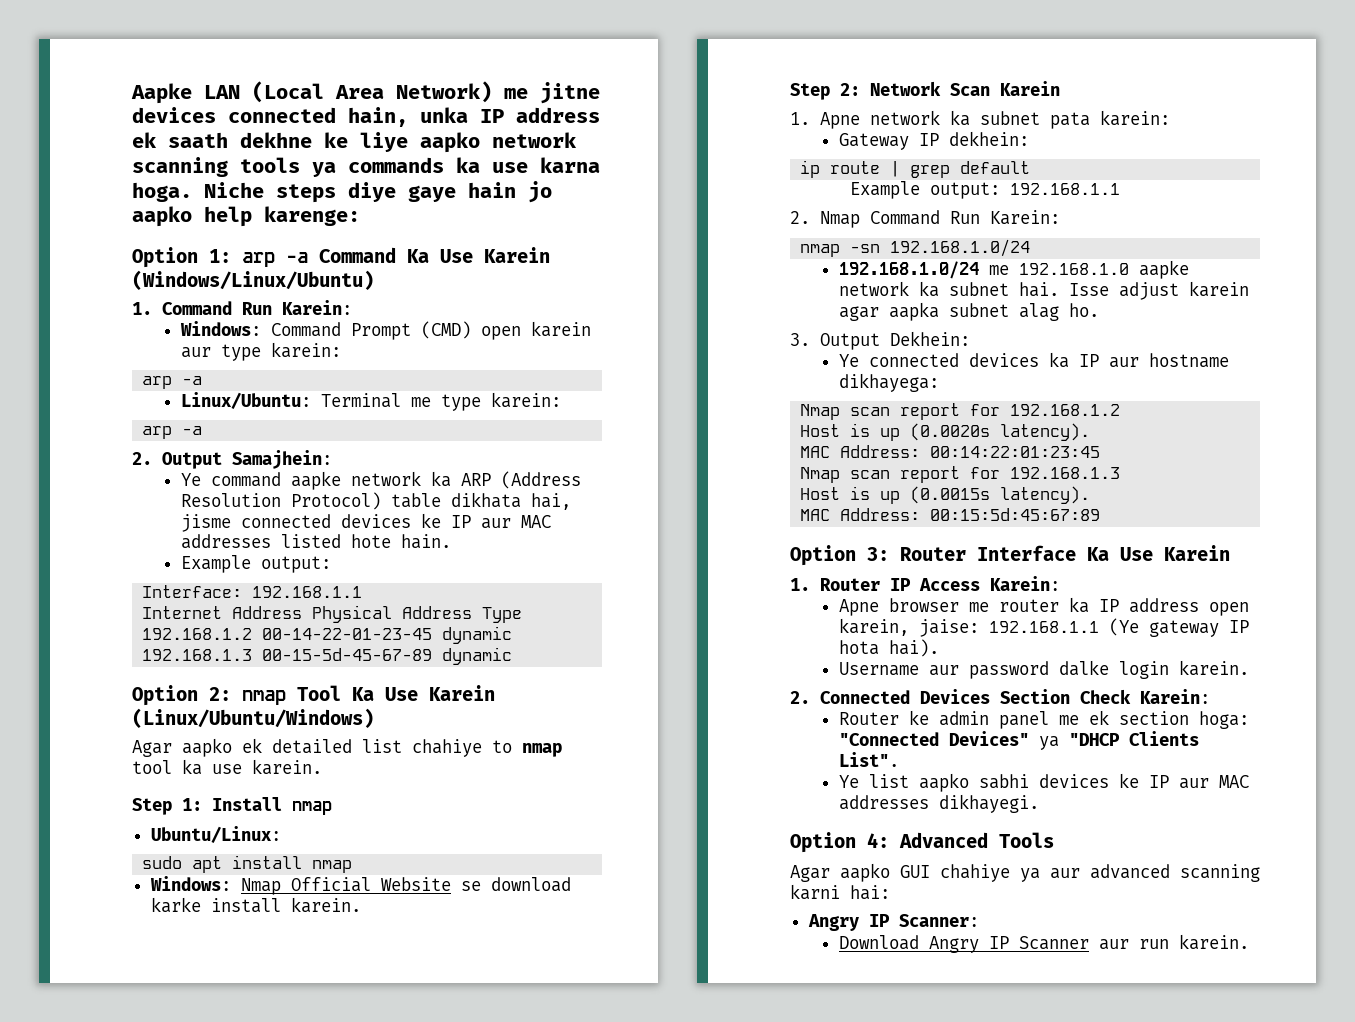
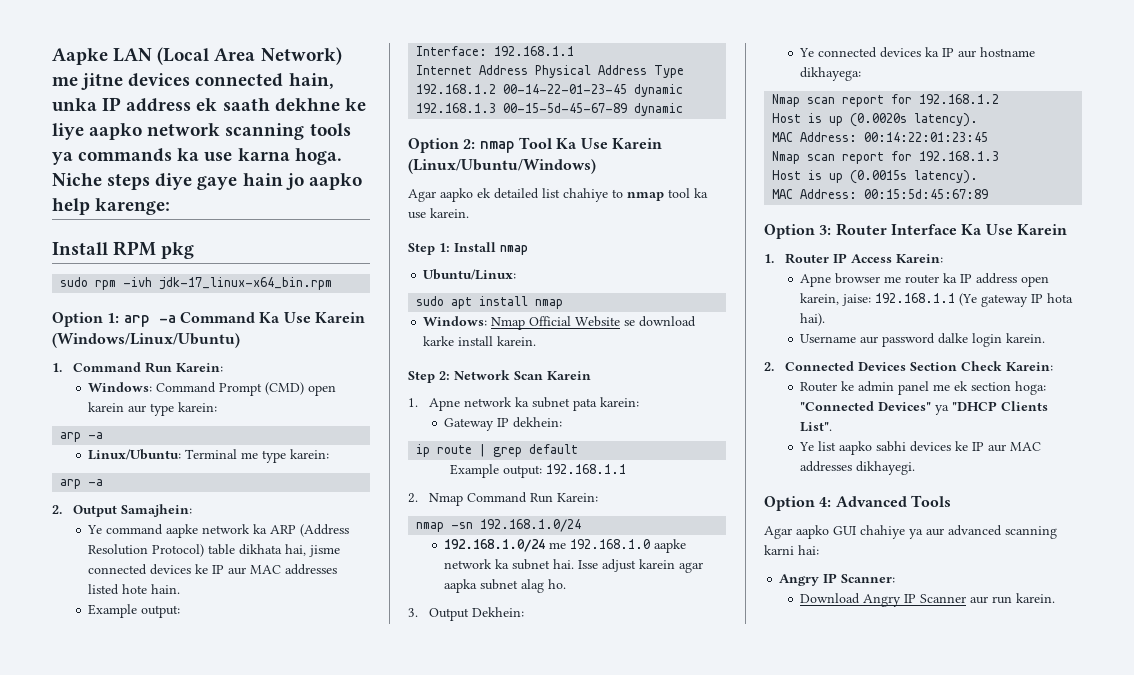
+ Install RPM pkg
+ sudo rpm -ivh jdk-17_linux-x64_bin.rpm

